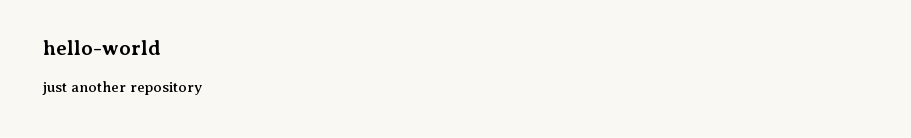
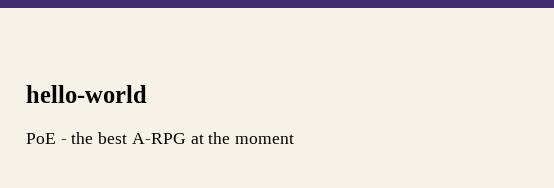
- just another repository
+ PoE - the best A-RPG at the moment

